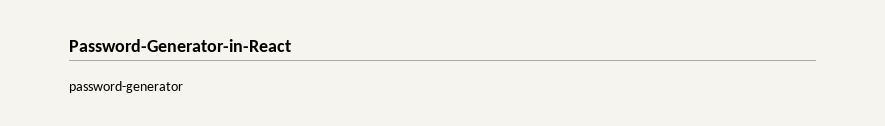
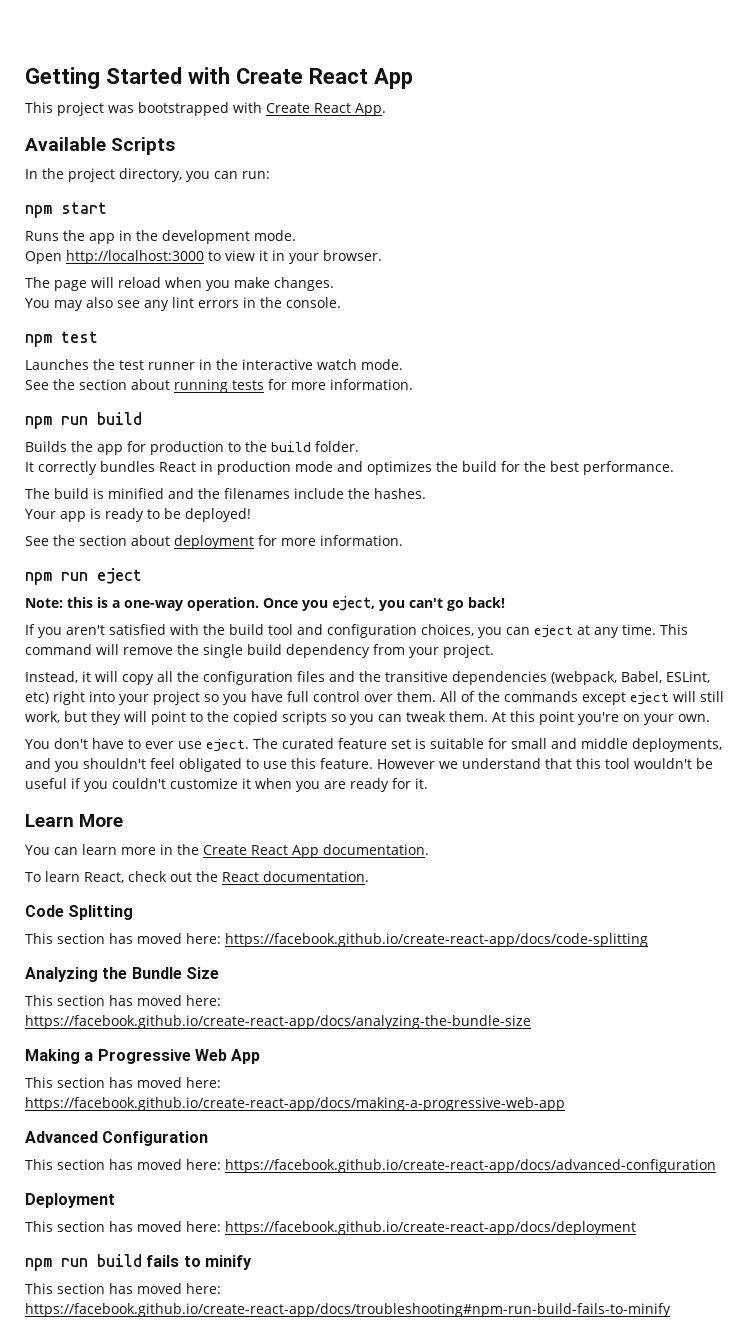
- Password-Generator-in-React
- password-generator
+ Getting Started with Create React App
+ This project was bootstrapped with Create React App.
+ Available Scripts
+ In the project directory, you can run:
+ npm start
+ Runs the app in the development mode.
+ Open http://localhost:3000 to view it in your browser.
+ The page will reload when you make changes.
+ You may also see any lint errors in the console.
+ npm test
+ Launches the test runner in the interactive watch mode.
+ See the section about running tests for more information.
+ npm run build
+ Builds the app for production to the build folder.
+ It correctly bundles React in production mode and optimizes the build for the best performance.
+ The build is minified and the filenames include the hashes.
+ Your app is ready to be deployed!
+ See the section about deployment for more information.
+ npm run eject
+ Note: this is a one-way operation. Once you eject, you can't go back!
+ If you aren't satisfied with the build tool and configuration choices, you can eject at any time. This command will remove the single build dependency from your project.
+ Instead, it will copy all the configuration files and the transitive dependencies (webpack, Babel, ESLint, etc) right into your project so you have full control over them. All of the commands except eject will still work, but they will point to the copied scripts so you can tweak them. At this point you're on your own.
+ You don't have to ever use eject. The curated feature set is suitable for small and middle deployments, and you shouldn't feel obligated to use this feature. However we understand that this tool wouldn't be useful if you couldn't customize it when you are ready for it.
+ Learn More
+ You can learn more in the Create React App documentation.
+ To learn React, check out the React documentation.
+ Code Splitting
+ This section has moved here: https://facebook.github.io/create-react-app/docs/code-splitting
+ Analyzing the Bundle Size
+ This section has moved here: https://facebook.github.io/create-react-app/docs/analyzing-the-bundle-size
+ Making a Progressive Web App
+ This section has moved here: https://facebook.github.io/create-react-app/docs/making-a-progressive-web-app
+ Advanced Configuration
+ This section has moved here: https://facebook.github.io/create-react-app/docs/advanced-configuration
+ Deployment
+ This section has moved here: https://facebook.github.io/create-react-app/docs/deployment
+ npm run build fails to minify
+ This section has moved here: https://facebook.github.io/create-react-app/docs/troubleshooting#npm-run-build-fails-to-minify

